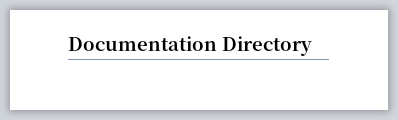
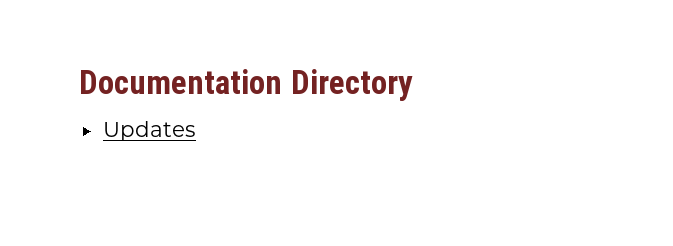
+ Updates

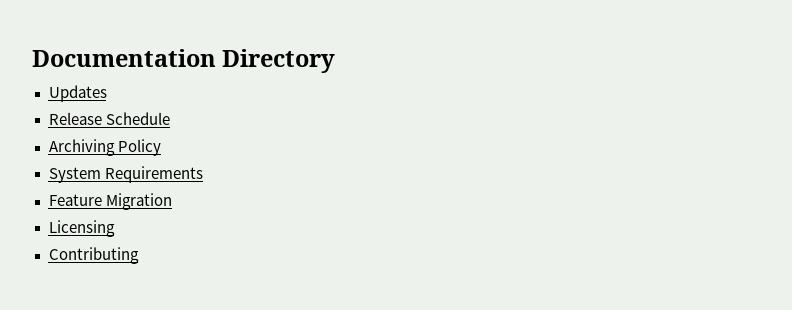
+ Release Schedule
+ Archiving Policy
+ System Requirements
+ Feature Migration
+ Licensing
+ Contributing

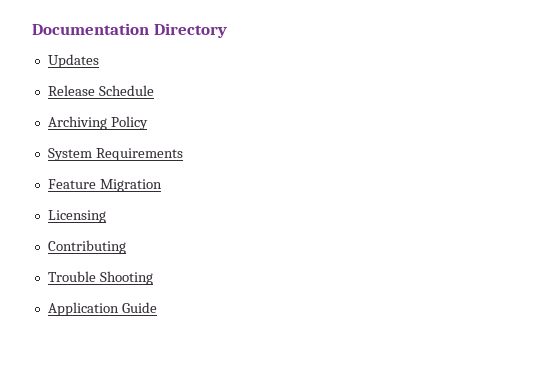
+ Trouble Shooting
+ Application Guide

